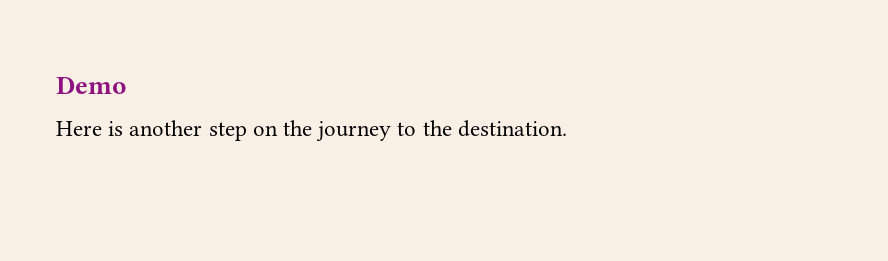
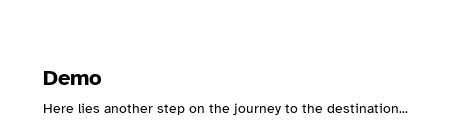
- Here is another step on the journey to the destination.
+ Here lies another step on the journey to the destination...

